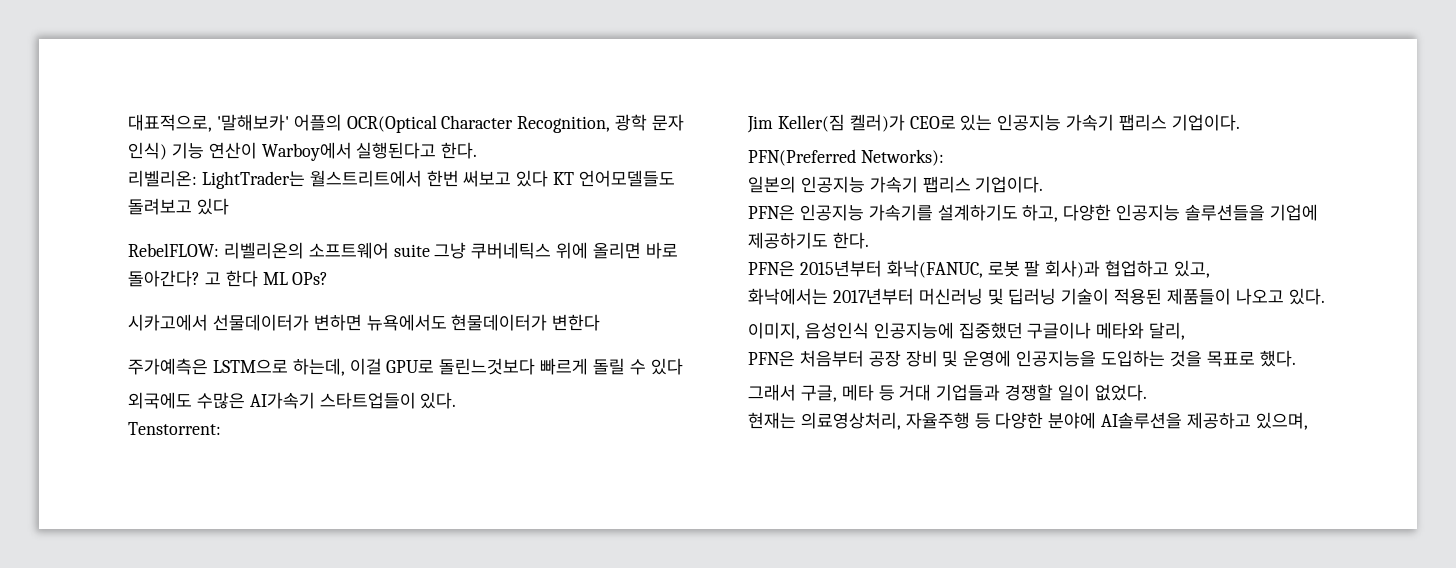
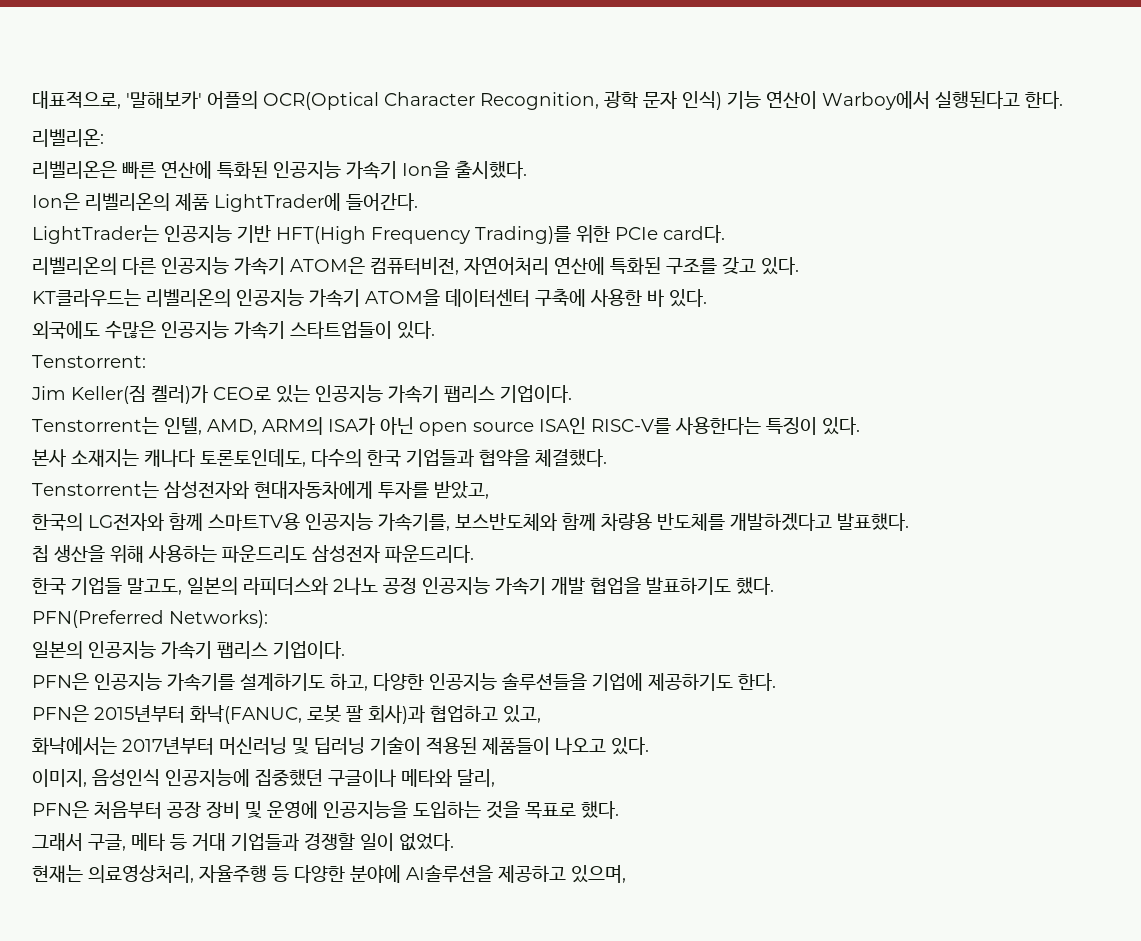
- 리벨리온: LightTrader는 월스트리트에서 한번 써보고 있다 KT 언어모델들도 돌려보고 있다
- RebelFLOW: 리벨리온의 소프트웨어 suite 그냥 쿠버네틱스 위에 올리면 바로 돌아간다? 고 한다 ML OPs?
- 시카고에서 선물데이터가 변하면 뉴욕에서도 현물데이터가 변한다
- 주가예측은 LSTM으로 하는데, 이걸 GPU로 돌린느것보다 빠르게 돌릴 수 있다
+ 리벨리온:
+ 리벨리온은 빠른 연산에 특화된 인공지능 가속기 Ion을 출시했다.
+ Ion은 리벨리온의 제품 LightTrader에 들어간다.
+ LightTrader는 인공지능 기반 HFT(High Frequency Trading)를 위한 PCIe card다.
+ 리벨리온의 다른 인공지능 가속기 ATOM은 컴퓨터비전, 자연어처리 연산에 특화된 구조를 갖고 있다.
+ KT클라우드는 리벨리온의 인공지능 가속기 ATOM을 데이터센터 구축에 사용한 바 있다.
- 외국에도 수많은 AI가속기 스타트업들이 있다.
+ 외국에도 수많은 인공지능 가속기 스타트업들이 있다.
+ Tenstorrent는 인텔, AMD, ARM의 ISA가 아닌 open source ISA인 RISC-V를 사용한다는 특징이 있다.
+ 본사 소재지는 캐나다 토론토인데도, 다수의 한국 기업들과 협약을 체결했다.
+ Tenstorrent는 삼성전자와 현대자동차에게 투자를 받았고,
+ 한국의 LG전자와 함께 스마트TV용 인공지능 가속기를, 보스반도체와 함께 차량용 반도체를 개발하겠다고 발표했다.
+ 칩 생산을 위해 사용하는 파운드리도 삼성전자 파운드리다.
+ 한국 기업들 말고도, 일본의 라피더스와 2나노 공정 인공지능 가속기 개발 협업을 발표하기도 했다.

